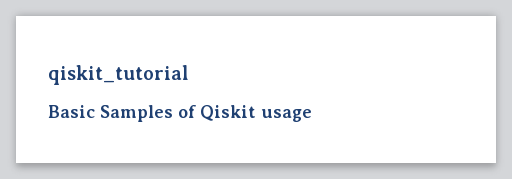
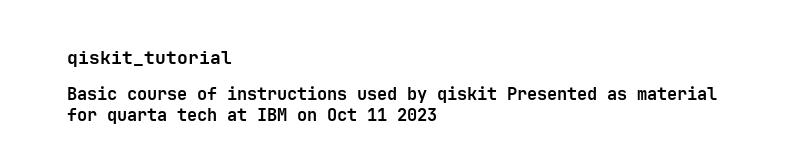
- Basic Samples of Qiskit usage
+ Basic course of instructions used by qiskit Presented as material for quarta tech at IBM on Oct 11 2023

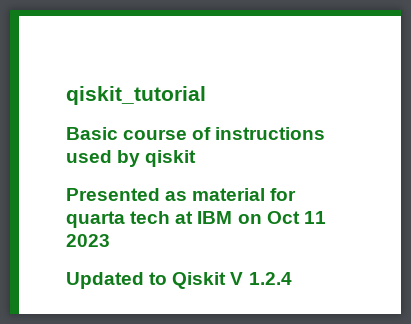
- Basic course of instructions used by qiskit Presented as material for quarta tech at IBM on Oct 11 2023
+ Basic course of instructions used by qiskit
+ Presented as material for quarta tech at IBM on Oct 11 2023
+ Updated to Qiskit V 1.2.4

